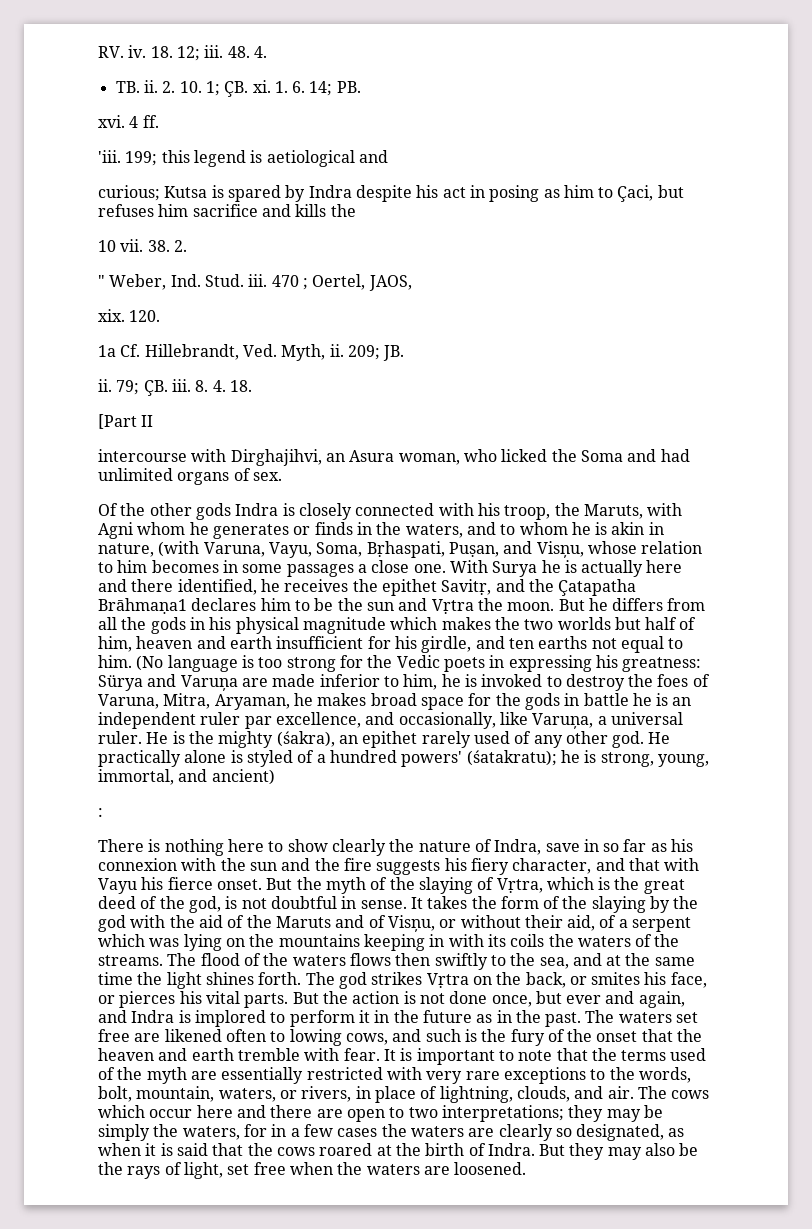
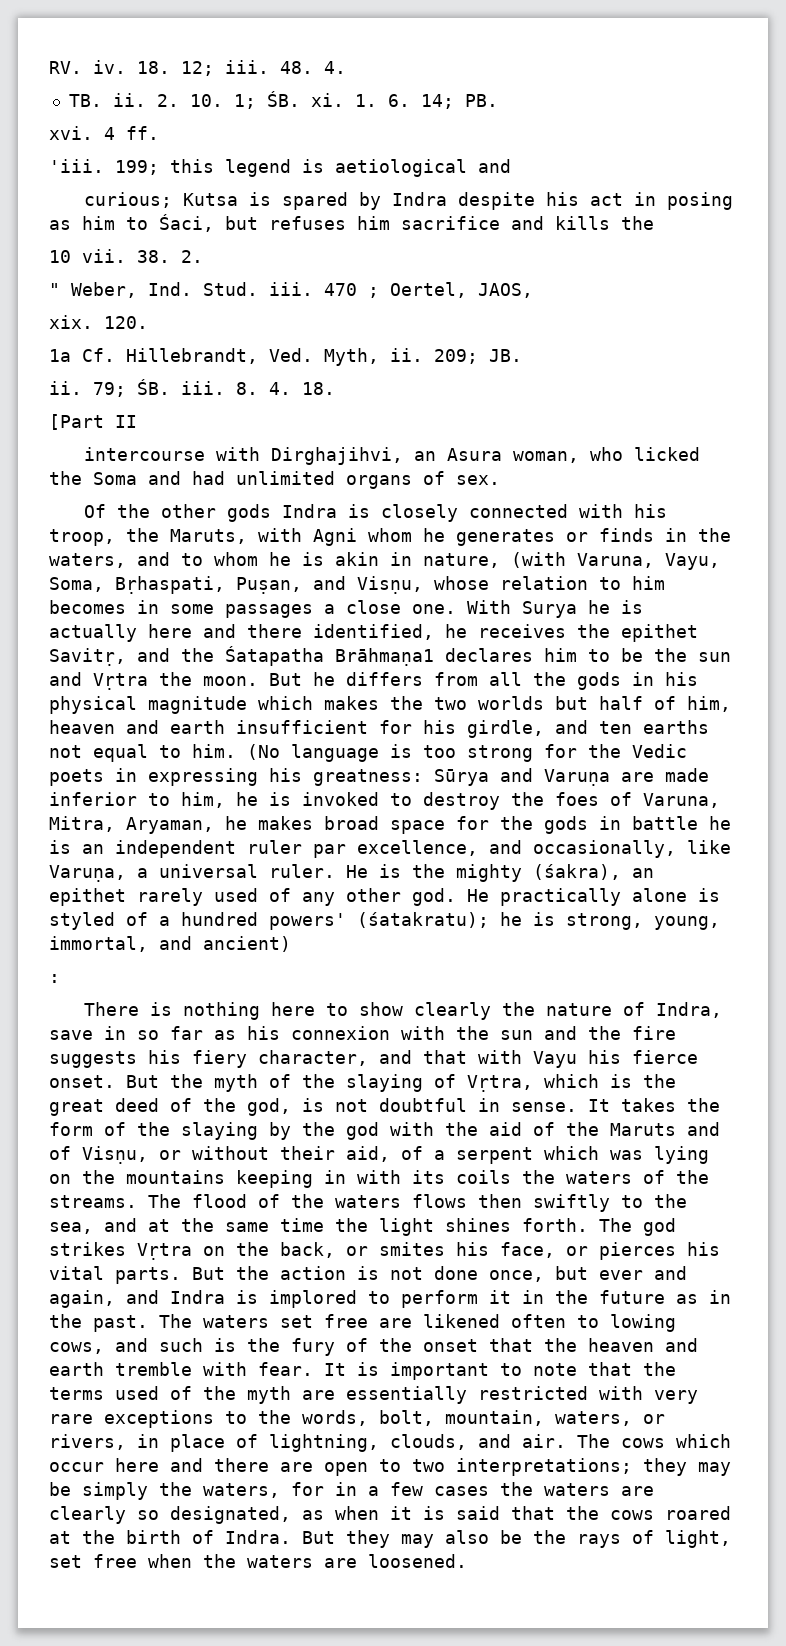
- 2. 10. 1; ÇB. xi.
+ 2. 10. 1; ŚB. xi.
- curious; Kutsa is spared by Indra despite his act in posing as him to Çaci, but refuses him sacrifice and kills the
+ curious; Kutsa is spared by Indra despite his act in posing as him to Śaci, but refuses him sacrifice and kills the
- 79; ÇB. iii.
+ 79; ŚB. iii.
- Of the other gods Indra is closely connected with his troop, the Maruts, with Agni whom he generates or finds in the waters, and to whom he is akin in nature, (with Varuna, Vayu, Soma, Bṛhaspati, Puṣan, and Visņu, whose relation to him becomes in some passages a close one.
+ Of the other gods Indra is closely connected with his troop, the Maruts, with Agni whom he generates or finds in the waters, and to whom he is akin in nature, (with Varuna, Vayu, Soma, Bṛhaspati, Puṣan, and Visṇu, whose relation to him becomes in some passages a close one.
- With Surya he is actually here and there identified, he receives the epithet Savitṛ, and the Çatapatha Brāhmaṇa1 declares him to be the sun and Vṛtra the moon.
+ With Surya he is actually here and there identified, he receives the epithet Savitṛ, and the Śatapatha Brāhmaṇa1 declares him to be the sun and Vṛtra the moon.
- (No language is too strong for the Vedic poets in expressing his greatness: Sürya and Varuņa are made inferior to him, he is invoked to destroy the foes of Varuna, Mitra, Aryaman, he makes broad space for the gods in battle he is an independent ruler par excellence, and occasionally, like Varuņa, a universal ruler.
+ (No language is too strong for the Vedic poets in expressing his greatness: Sūrya and Varuṇa are made inferior to him, he is invoked to destroy the foes of Varuna, Mitra, Aryaman, he makes broad space for the gods in battle he is an independent ruler par excellence, and occasionally, like Varuṇa, a universal ruler.
- It takes the form of the slaying by the god with the aid of the Maruts and of Visņu, or without their aid, of a serpent which was lying on the mountains keeping in with its coils the waters of the streams.
+ It takes the form of the slaying by the god with the aid of the Maruts and of Visṇu, or without their aid, of a serpent which was lying on the mountains keeping in with its coils the waters of the streams.

